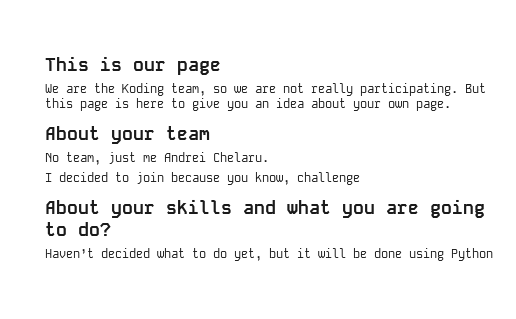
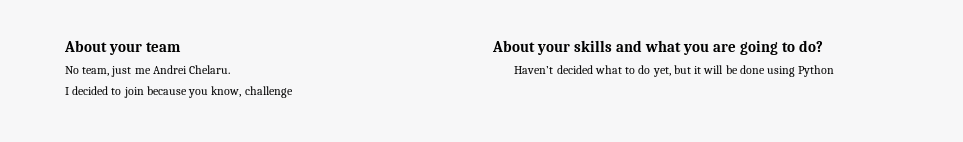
- This is our page
- We are the Koding team, so we are not really participating. But this page is here to give you an idea about your own page.

